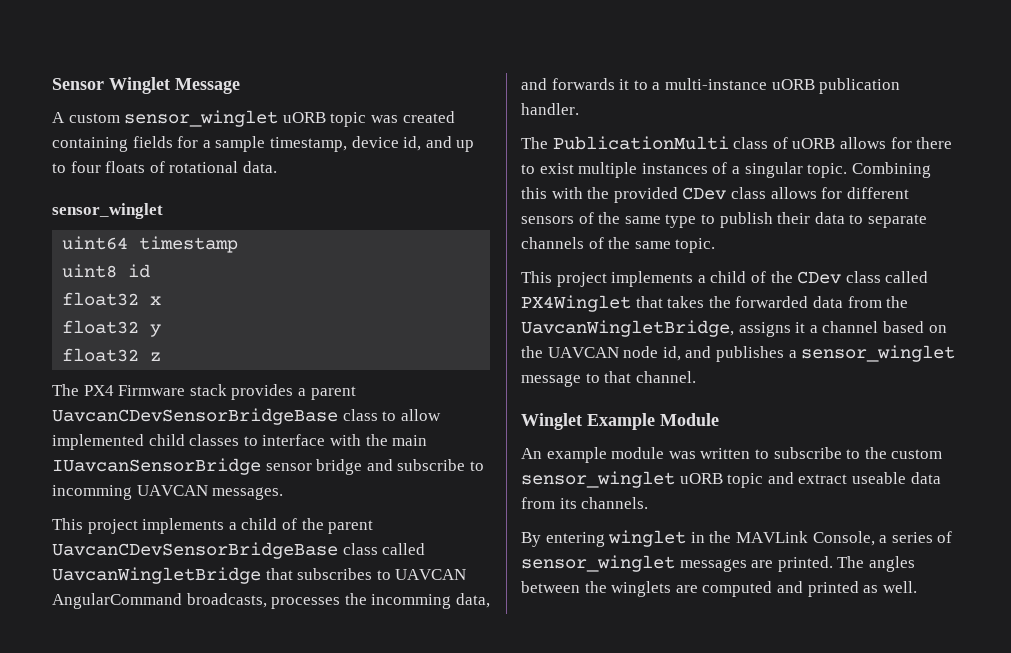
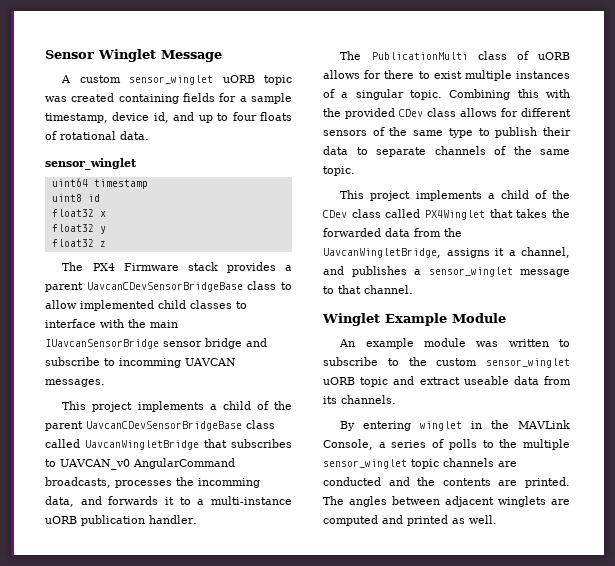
- This project implements a child of the parent UavcanCDevSensorBridgeBase class called UavcanWingletBridge that subscribes to UAVCAN AngularCommand broadcasts, processes the incomming data, and forwards it to a multi-instance uORB publication handler.
+ This project implements a child of the parent UavcanCDevSensorBridgeBase class called UavcanWingletBridge that subscribes to UAVCAN_v0 AngularCommand broadcasts, processes the incomming data, and forwards it to a multi-instance uORB publication handler.
- This project implements a child of the CDev class called PX4Winglet that takes the forwarded data from the UavcanWingletBridge, assigns it a channel based on the UAVCAN node id, and publishes a sensor_winglet message to that channel.
+ This project implements a child of the CDev class called PX4Winglet that takes the forwarded data from the UavcanWingletBridge, assigns it a channel, and publishes a sensor_winglet message to that channel.
- By entering winglet in the MAVLink Console, a series of sensor_winglet messages are printed.
+ By entering winglet in the MAVLink Console, a series of polls to the multiple sensor_winglet topic channels are conducted and the contents are printed.
- The angles between the winglets are computed and printed as well.
+ The angles between adjacent winglets are computed and printed as well.

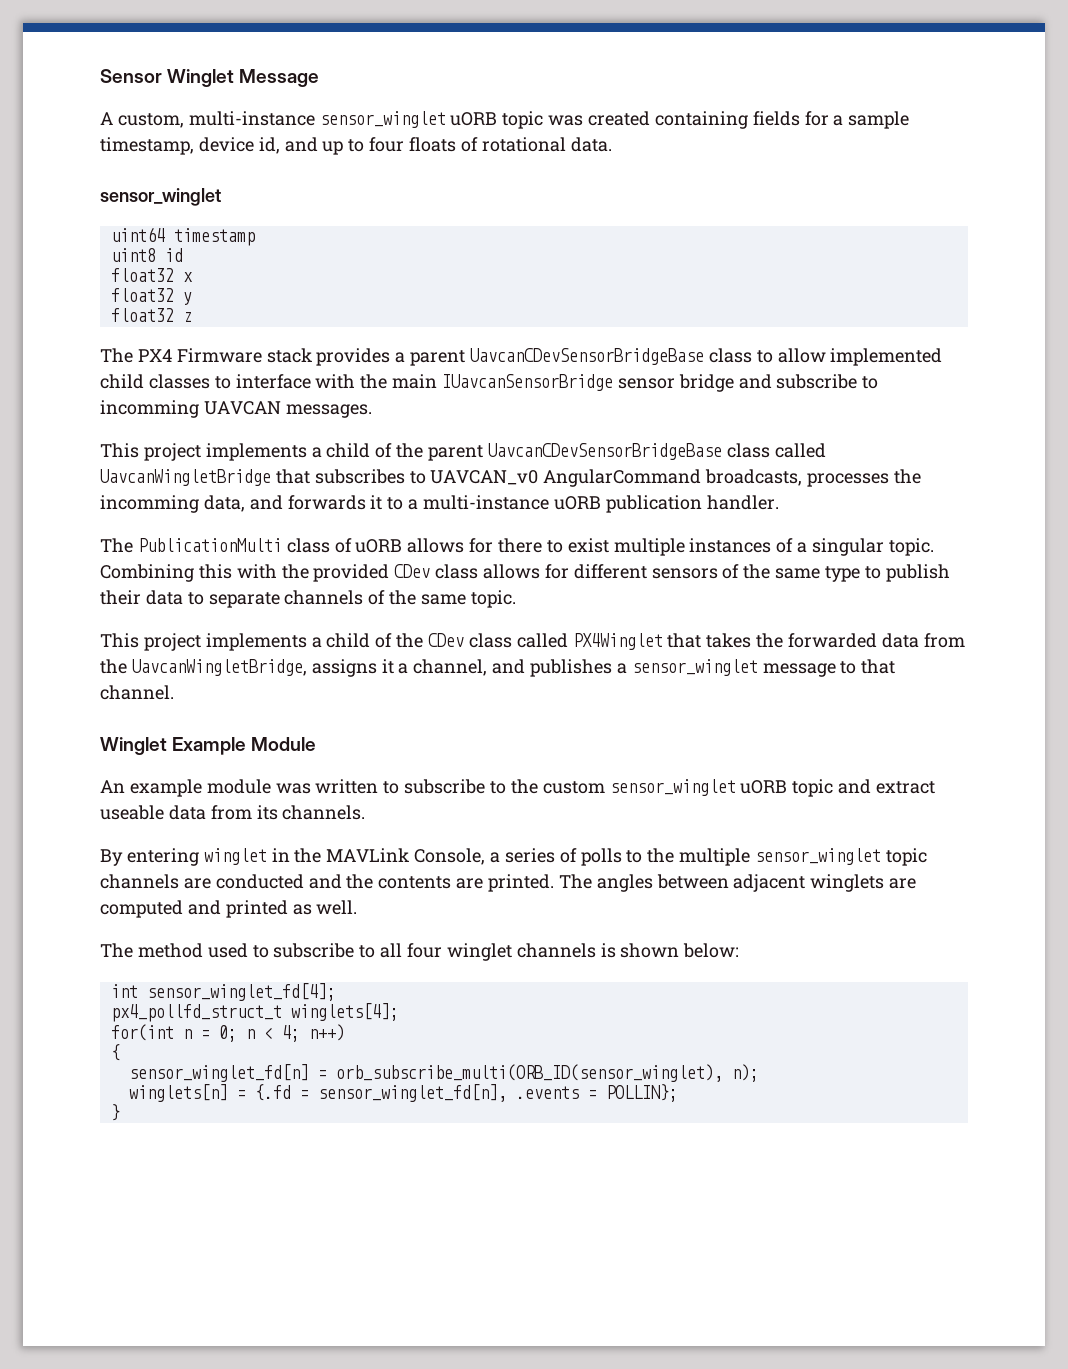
- A custom sensor_winglet uORB topic was created containing fields for a sample timestamp, device id, and up to four floats of rotational data.
+ A custom, multi-instance sensor_winglet uORB topic was created containing fields for a sample timestamp, device id, and up to four floats of rotational data.
+ The method used to subscribe to all four winglet channels is shown below:
+ int sensor_winglet_fd[4];
+ px4_pollfd_struct_t winglets[4];
+ for(int n = 0; n < 4; n++)
+ {
+ sensor_winglet_fd[n] = orb_subscribe_multi(ORB_ID(sensor_winglet), n);
+ winglets[n] = {.fd = sensor_winglet_fd[n], .events = POLLIN};
+ }

